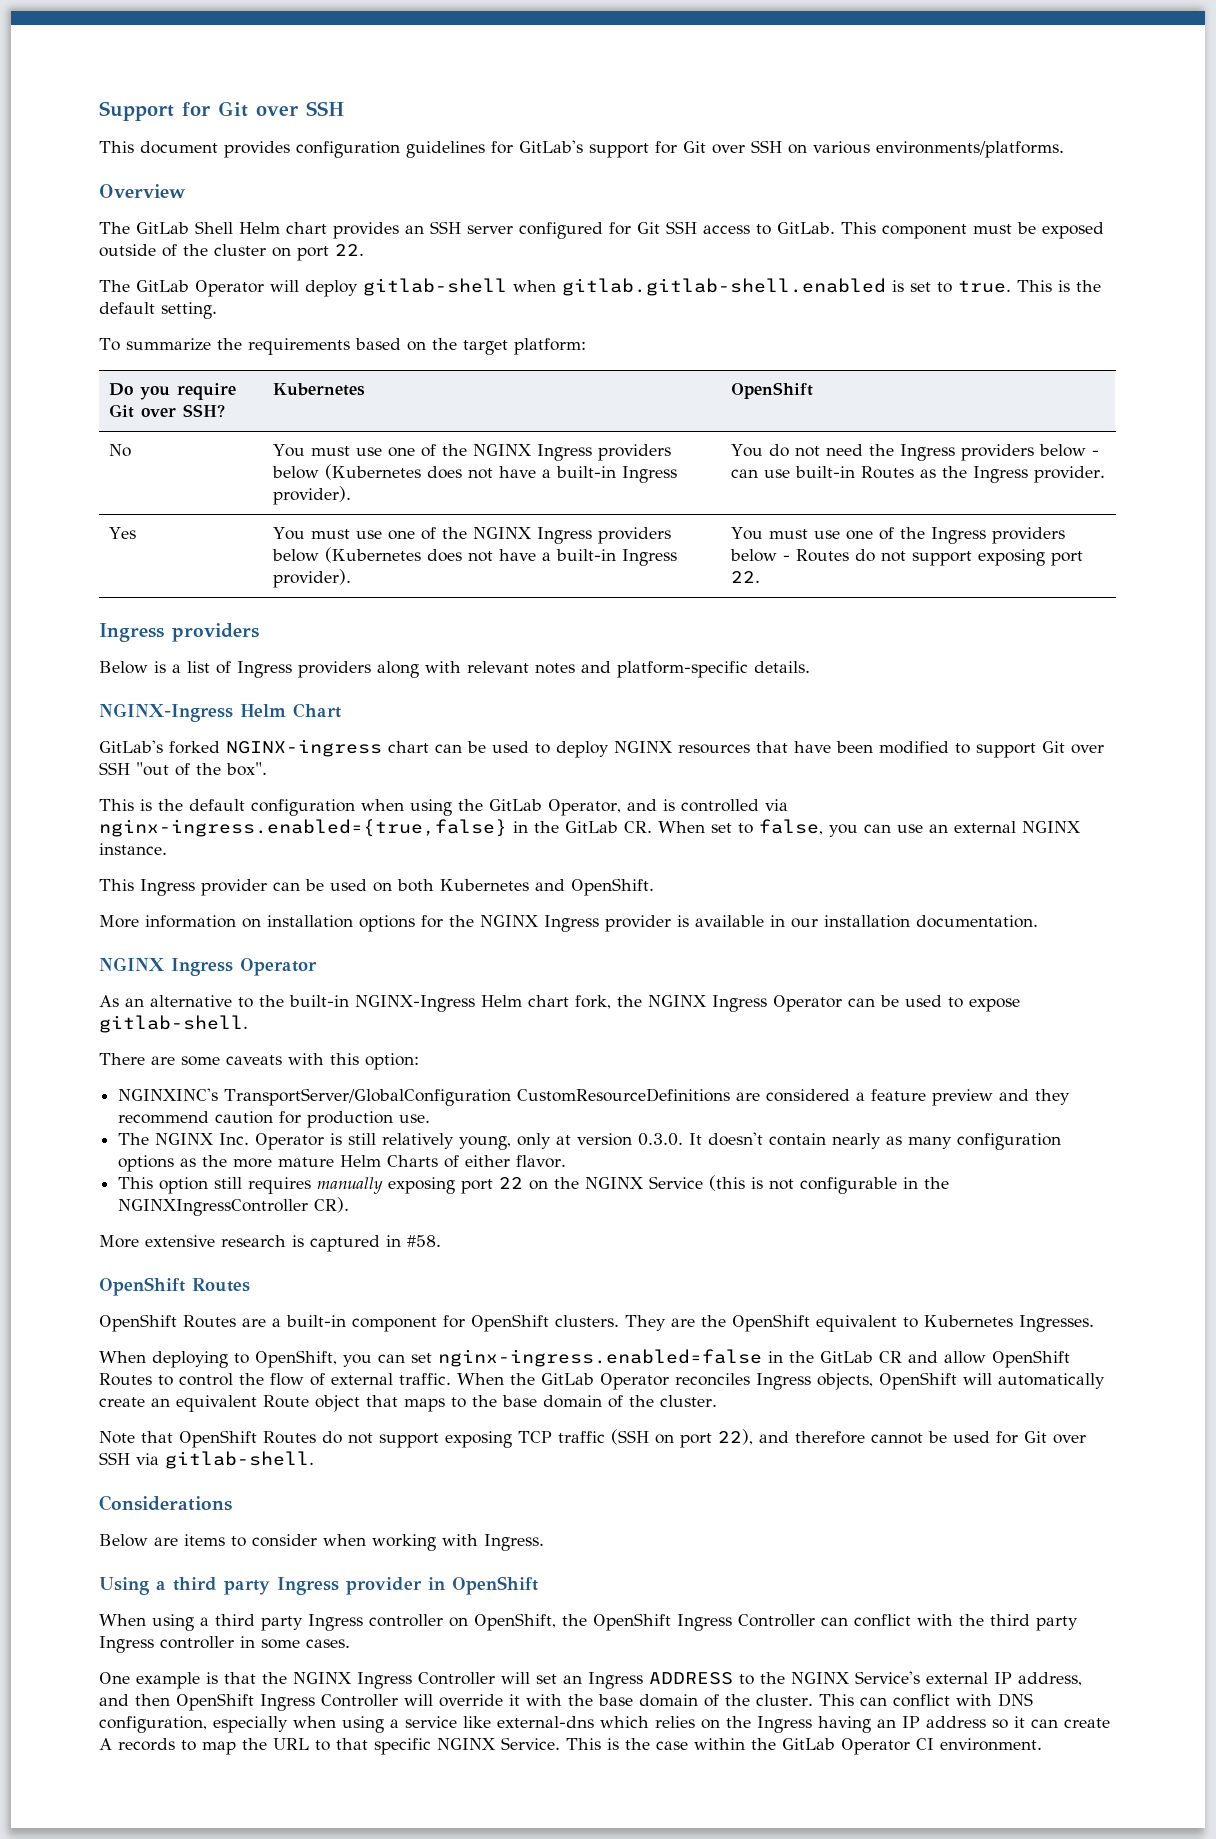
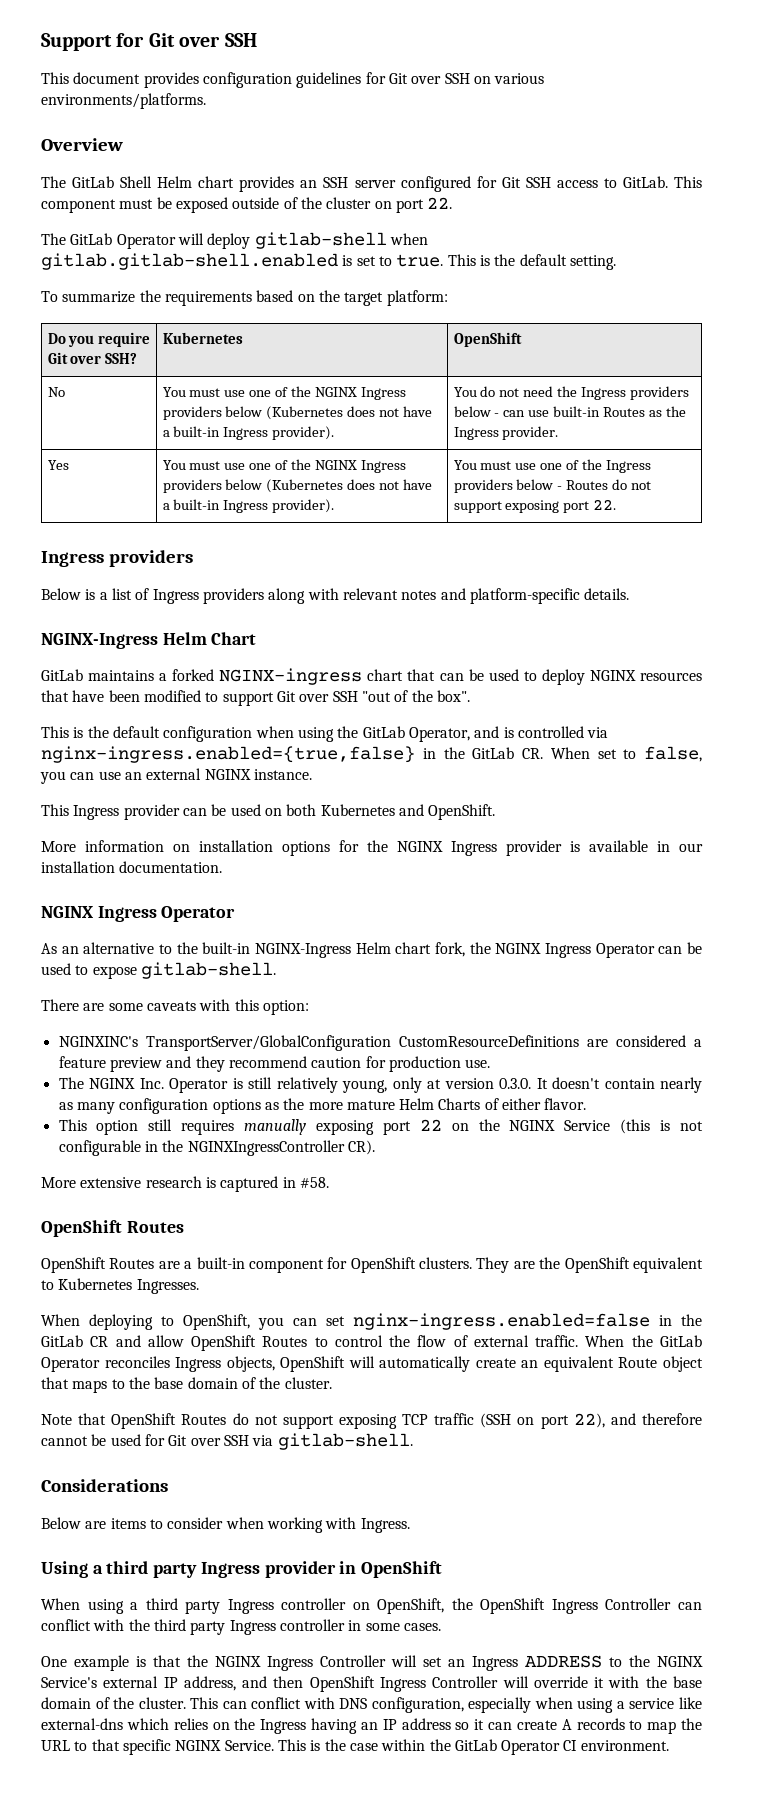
- This document provides configuration guidelines for GitLab's support for Git over SSH on various environments/platforms.
+ This document provides configuration guidelines for Git over SSH on various environments/platforms.
- GitLab's forked NGINX-ingress chart can be used to deploy NGINX resources that have been modified to support Git over SSH "out of the box".
+ GitLab maintains a forked NGINX-ingress chart that can be used to deploy NGINX resources that have been modified to support Git over SSH "out of the box".

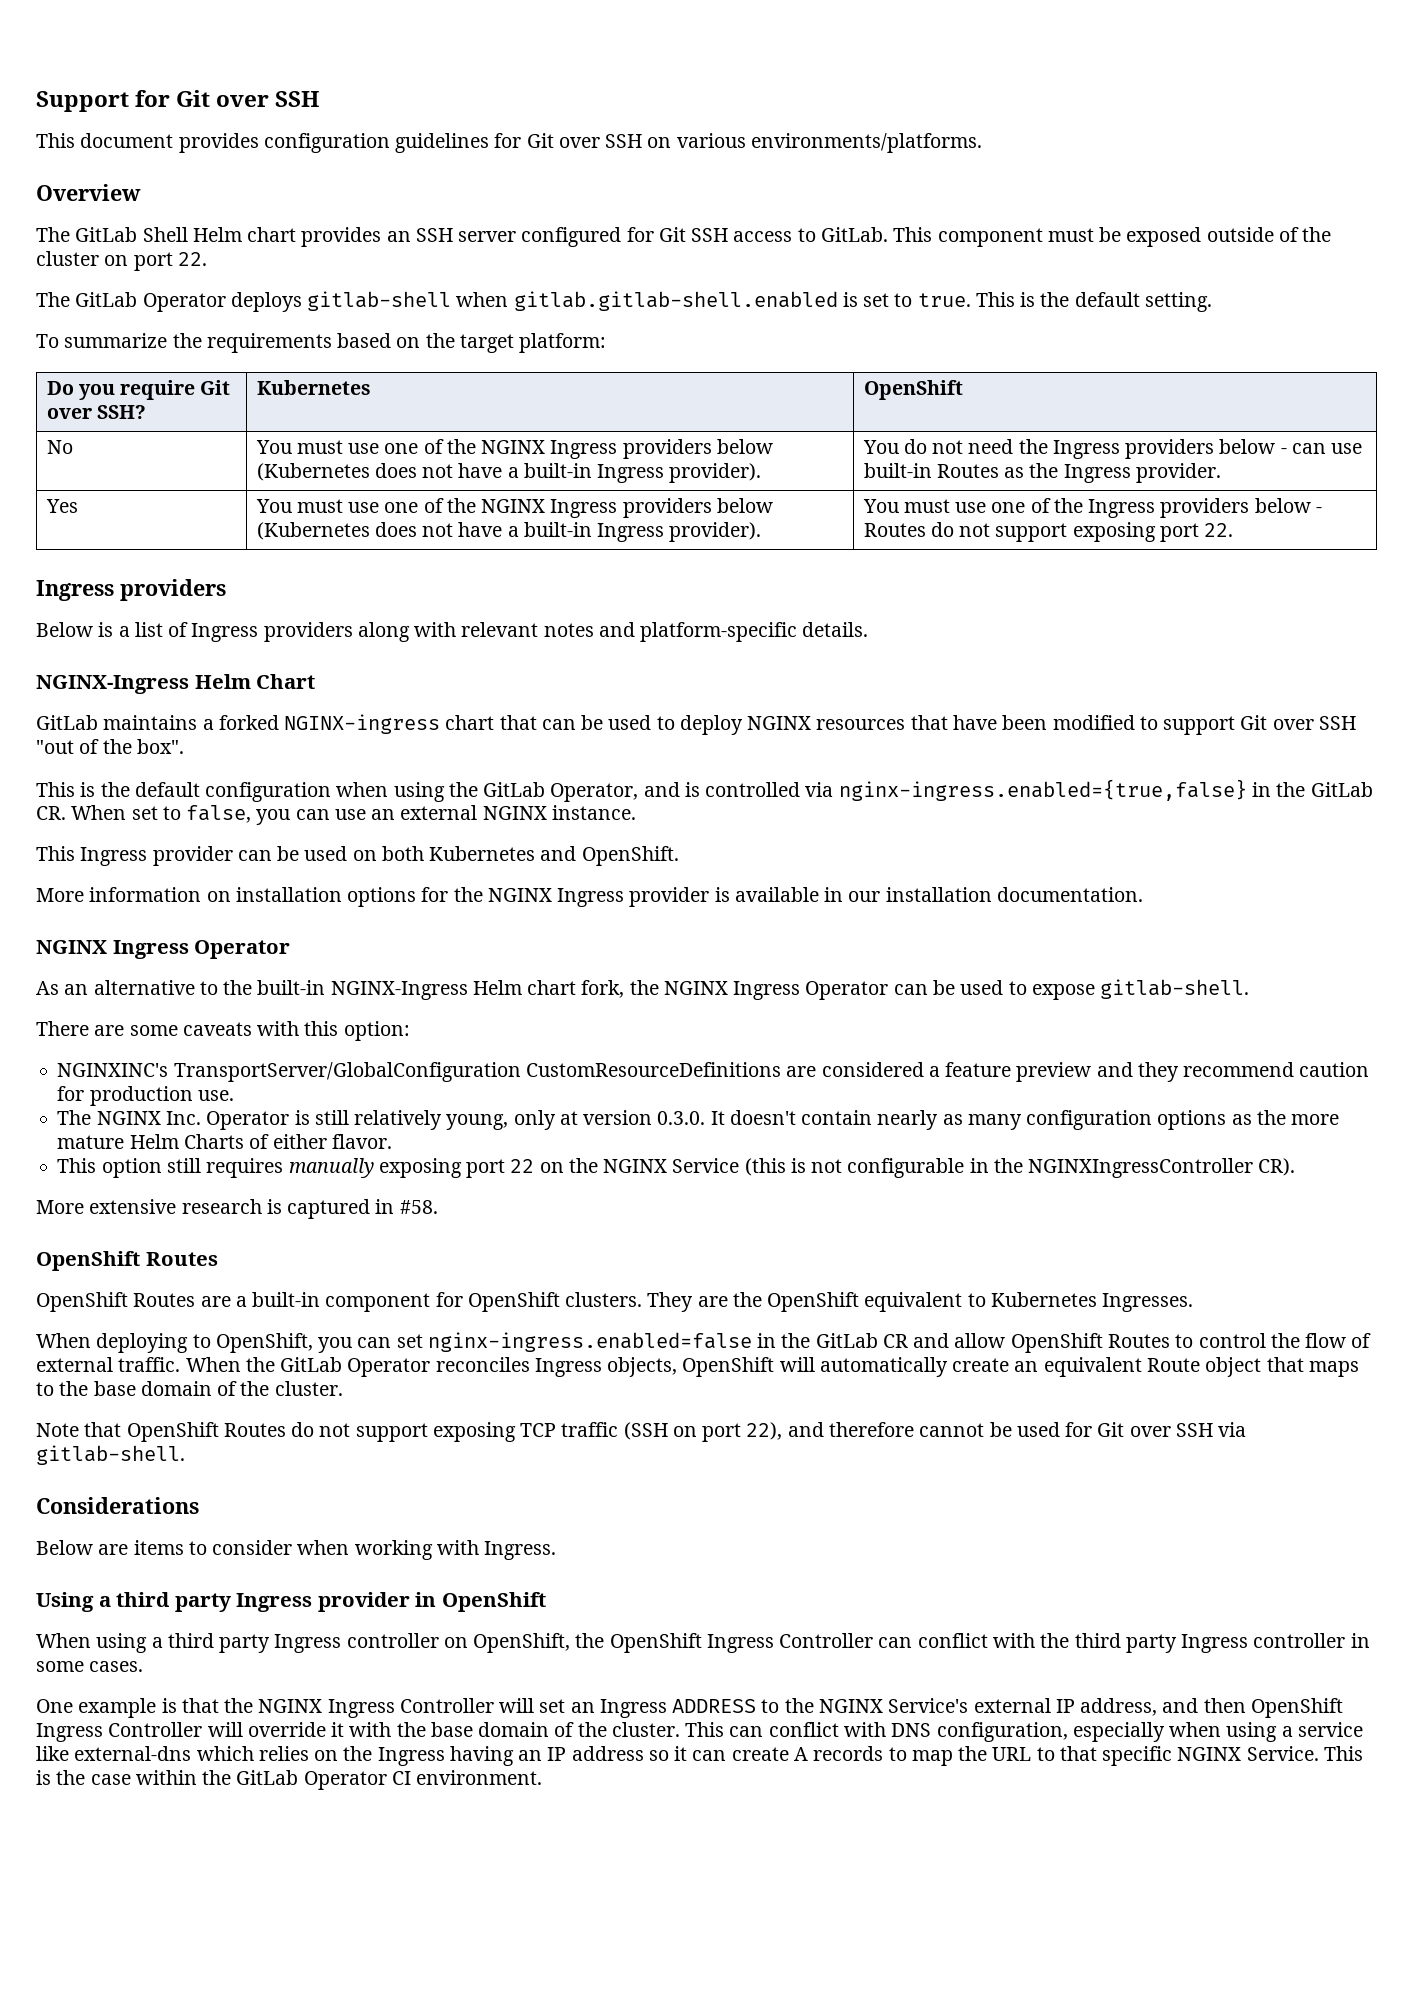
- The GitLab Operator will deploy gitlab-shell when gitlab.gitlab-shell.enabled is set to true.
+ The GitLab Operator deploys gitlab-shell when gitlab.gitlab-shell.enabled is set to true.

